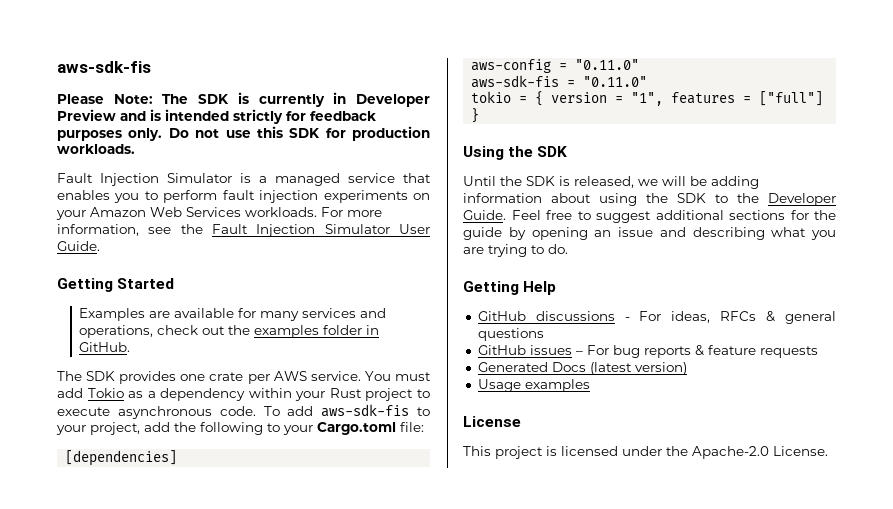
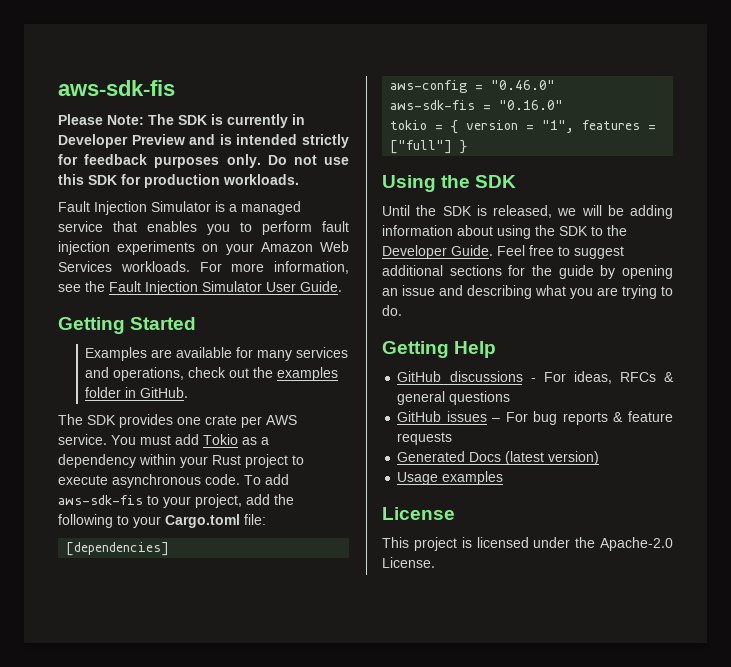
- aws-config = "0.11.0"
+ aws-config = "0.46.0"
- aws-sdk-fis = "0.11.0"
+ aws-sdk-fis = "0.16.0"

